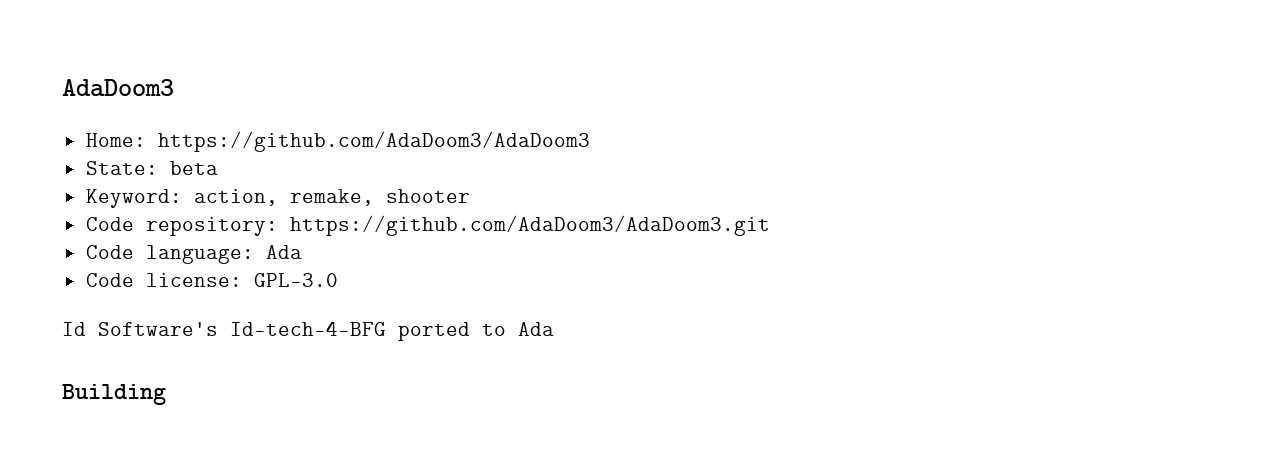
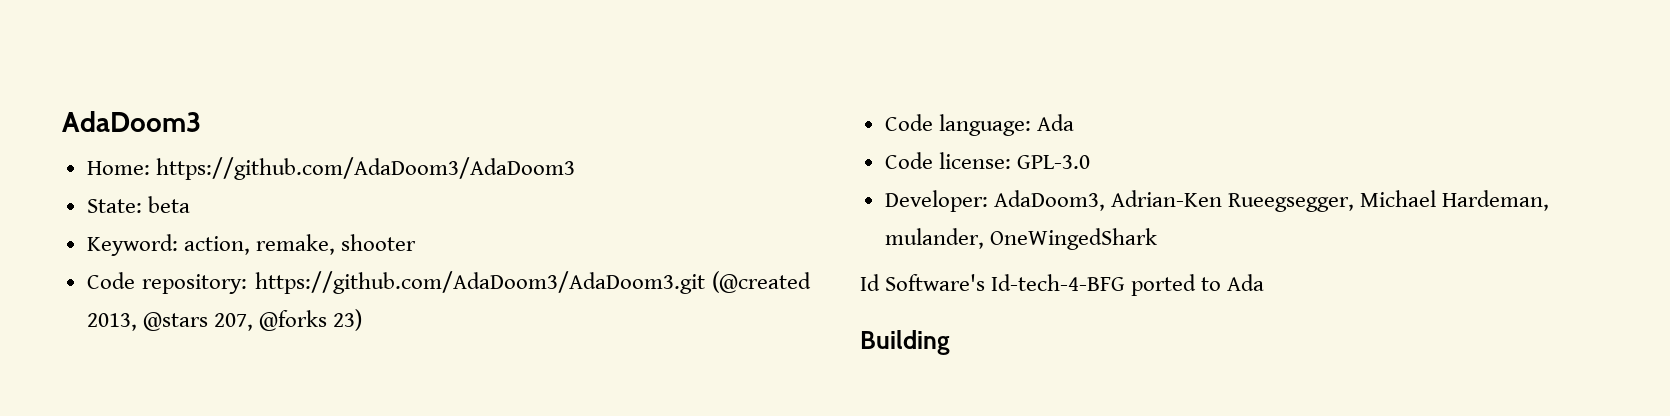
- Code repository: https://github.com/AdaDoom3/AdaDoom3.git
+ Code repository: https://github.com/AdaDoom3/AdaDoom3.git (@created 2013, @stars 207, @forks 23)
+ Developer: AdaDoom3, Adrian-Ken Rueegsegger, Michael Hardeman, mulander, OneWingedShark

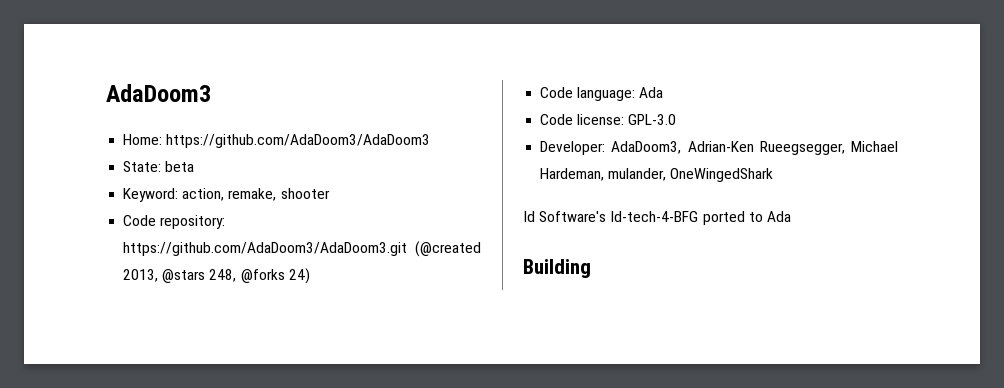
- Code repository: https://github.com/AdaDoom3/AdaDoom3.git (@created 2013, @stars 207, @forks 23)
+ Code repository: https://github.com/AdaDoom3/AdaDoom3.git (@created 2013, @stars 248, @forks 24)

